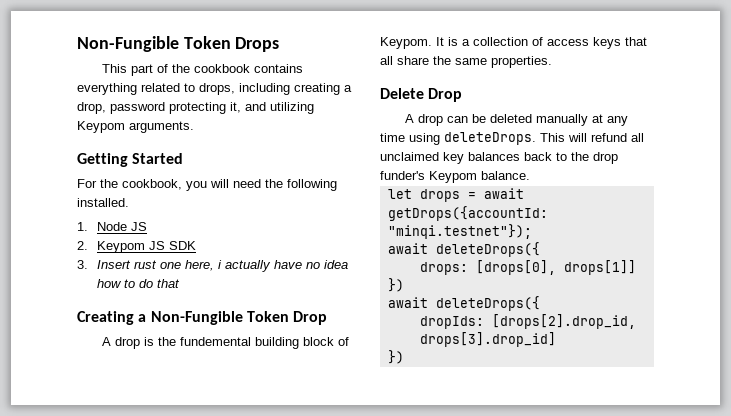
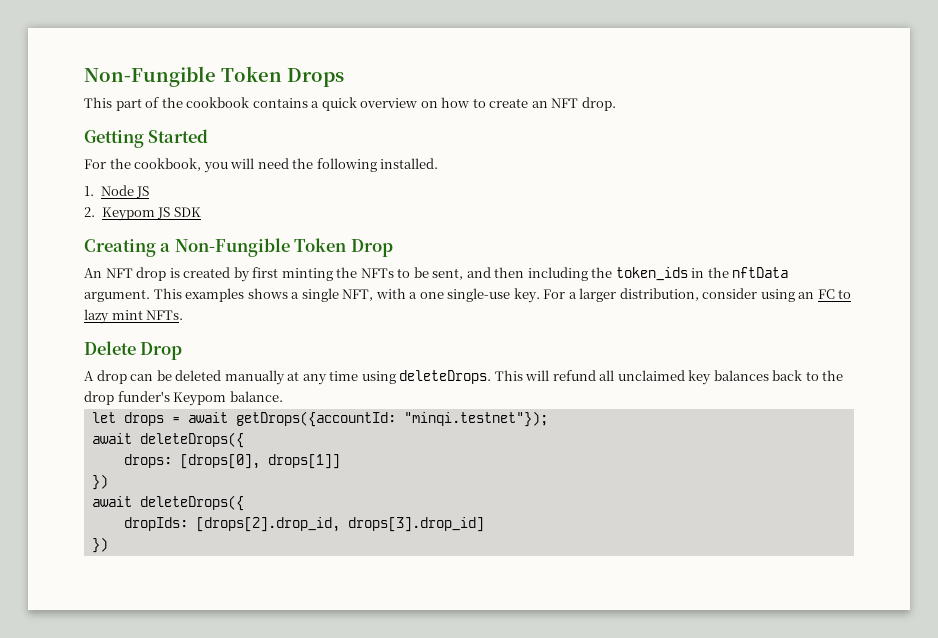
- This part of the cookbook contains everything related to drops, including creating a drop, password protecting it, and utilizing Keypom arguments.
+ This part of the cookbook contains a quick overview on how to create an NFT drop.
- 3. Insert rust one here, i actually have no idea how to do that
- A drop is the fundemental building block of Keypom. It is a collection of access keys that all share the same properties.
+ An NFT drop is created by first minting the NFTs to be sent, and then including the token_ids in the nftData argument. This examples shows a single NFT, with a one single-use key. For a larger distribution, consider using an FC to lazy mint NFTs.

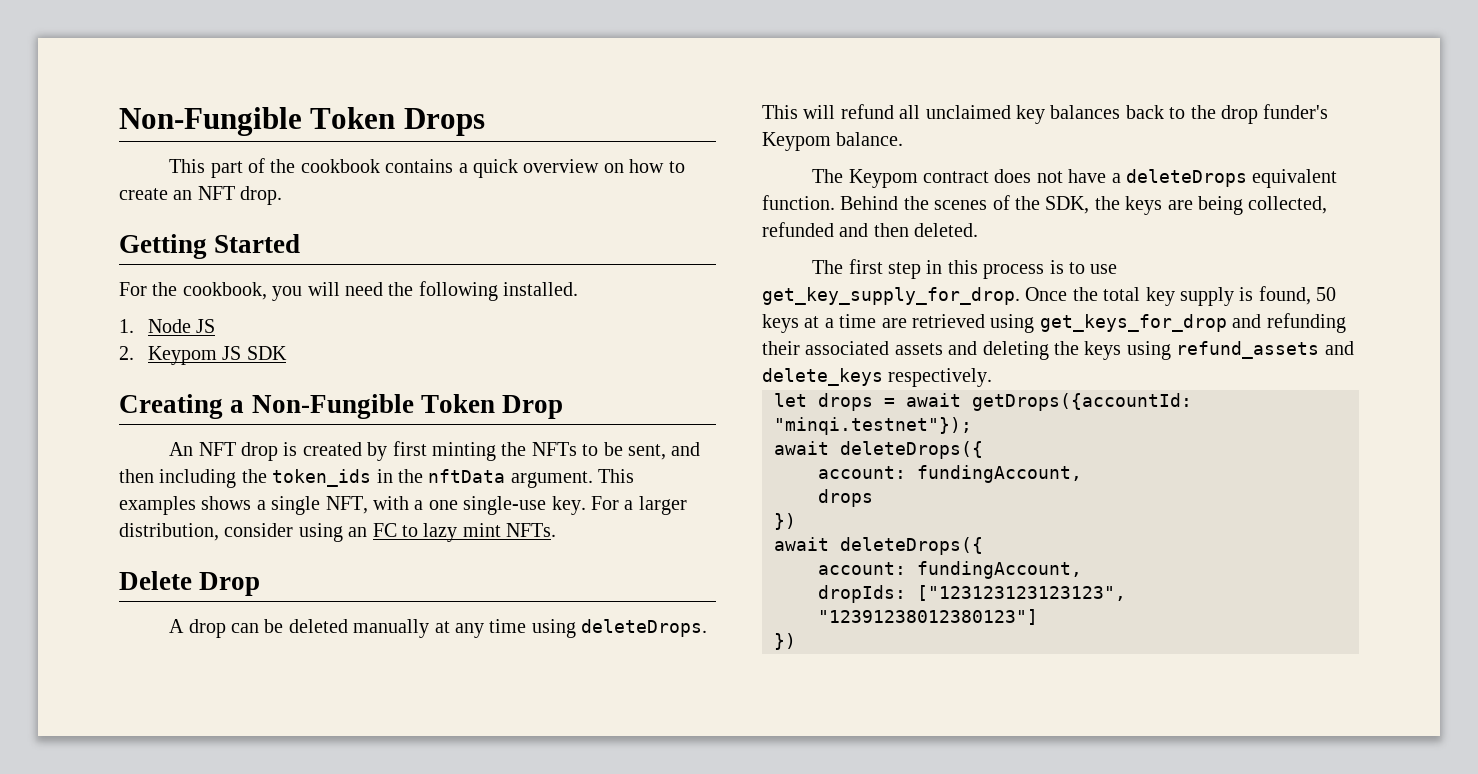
+ The Keypom contract does not have a deleteDrops equivalent function. Behind the scenes of the SDK, the keys are being collected, refunded and then deleted.
+ The first step in this process is to use get_key_supply_for_drop. Once the total key supply is found, 50 keys at a time are retrieved using get_keys_for_drop and refunding their associated assets and deleting the keys using refund_assets and delete_keys respectively.
  let drops = await getDrops({accountId: "minqi.testnet"});
  await deleteDrops({
- drops: [drops[0], drops[1]]
+ account: fundingAccount,
+ drops
  })
  await deleteDrops({
+ account: fundingAccount,
- dropIds: [drops[2].drop_id, drops[3].drop_id]
+ dropIds: ["123123123123123", "12391238012380123"]

